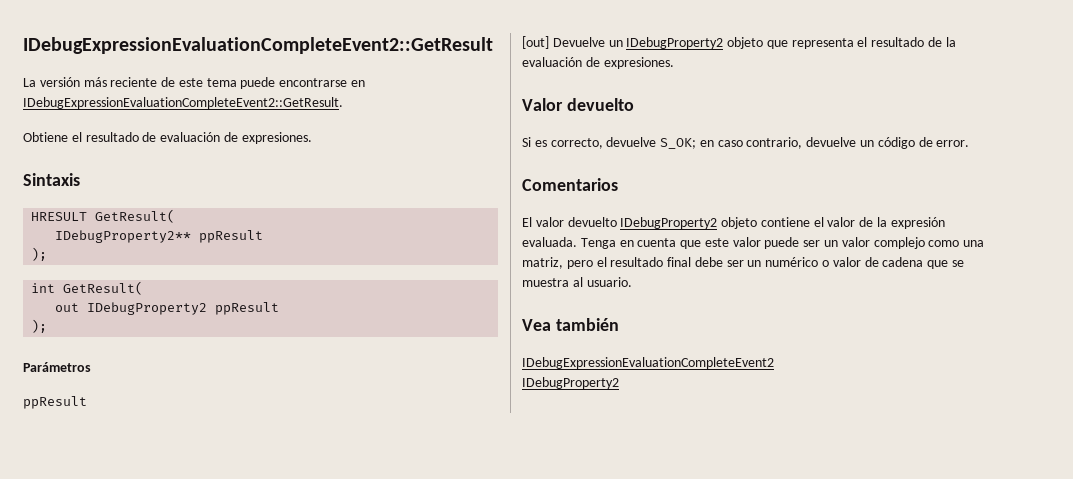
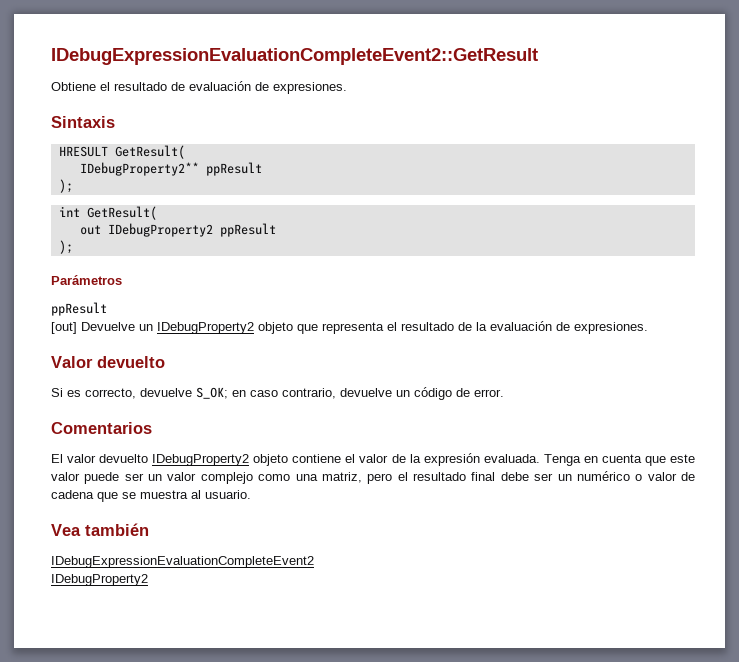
- La versión más reciente de este tema puede encontrarse en IDebugExpressionEvaluationCompleteEvent2::GetResult.

